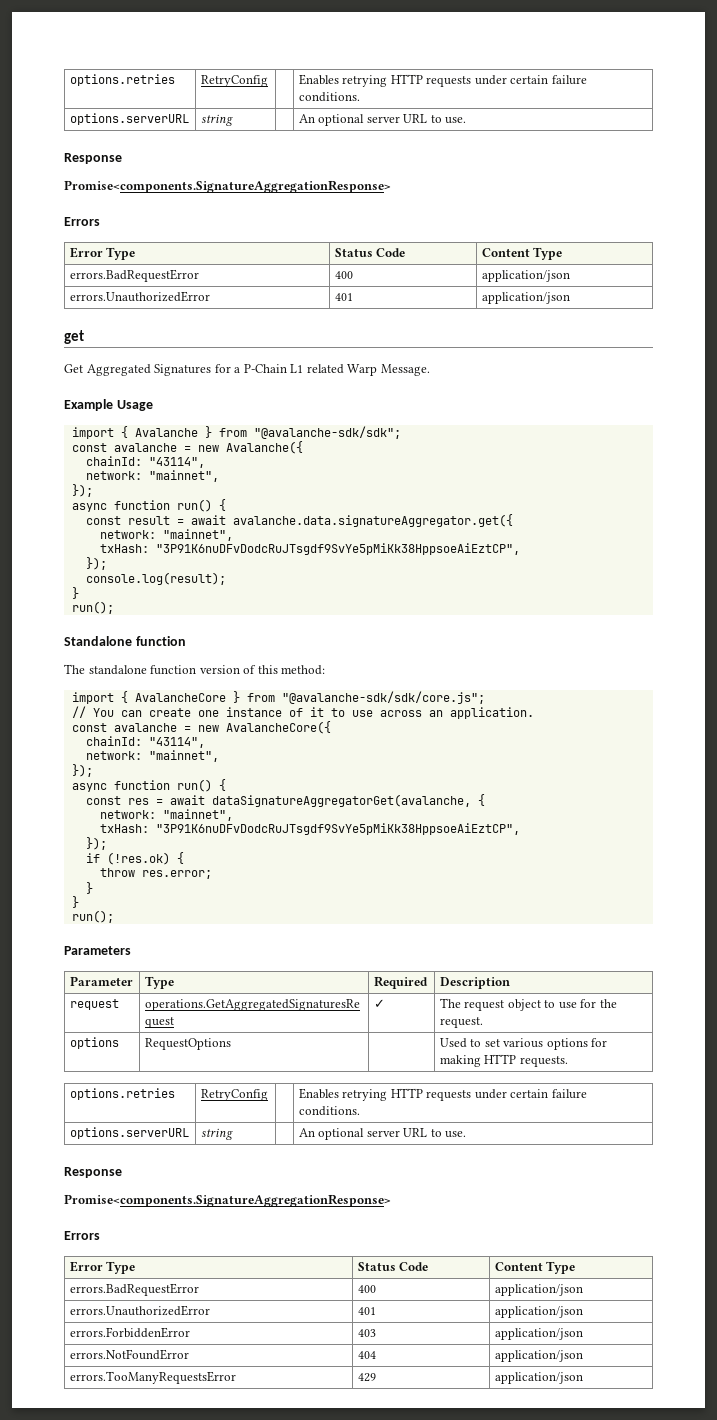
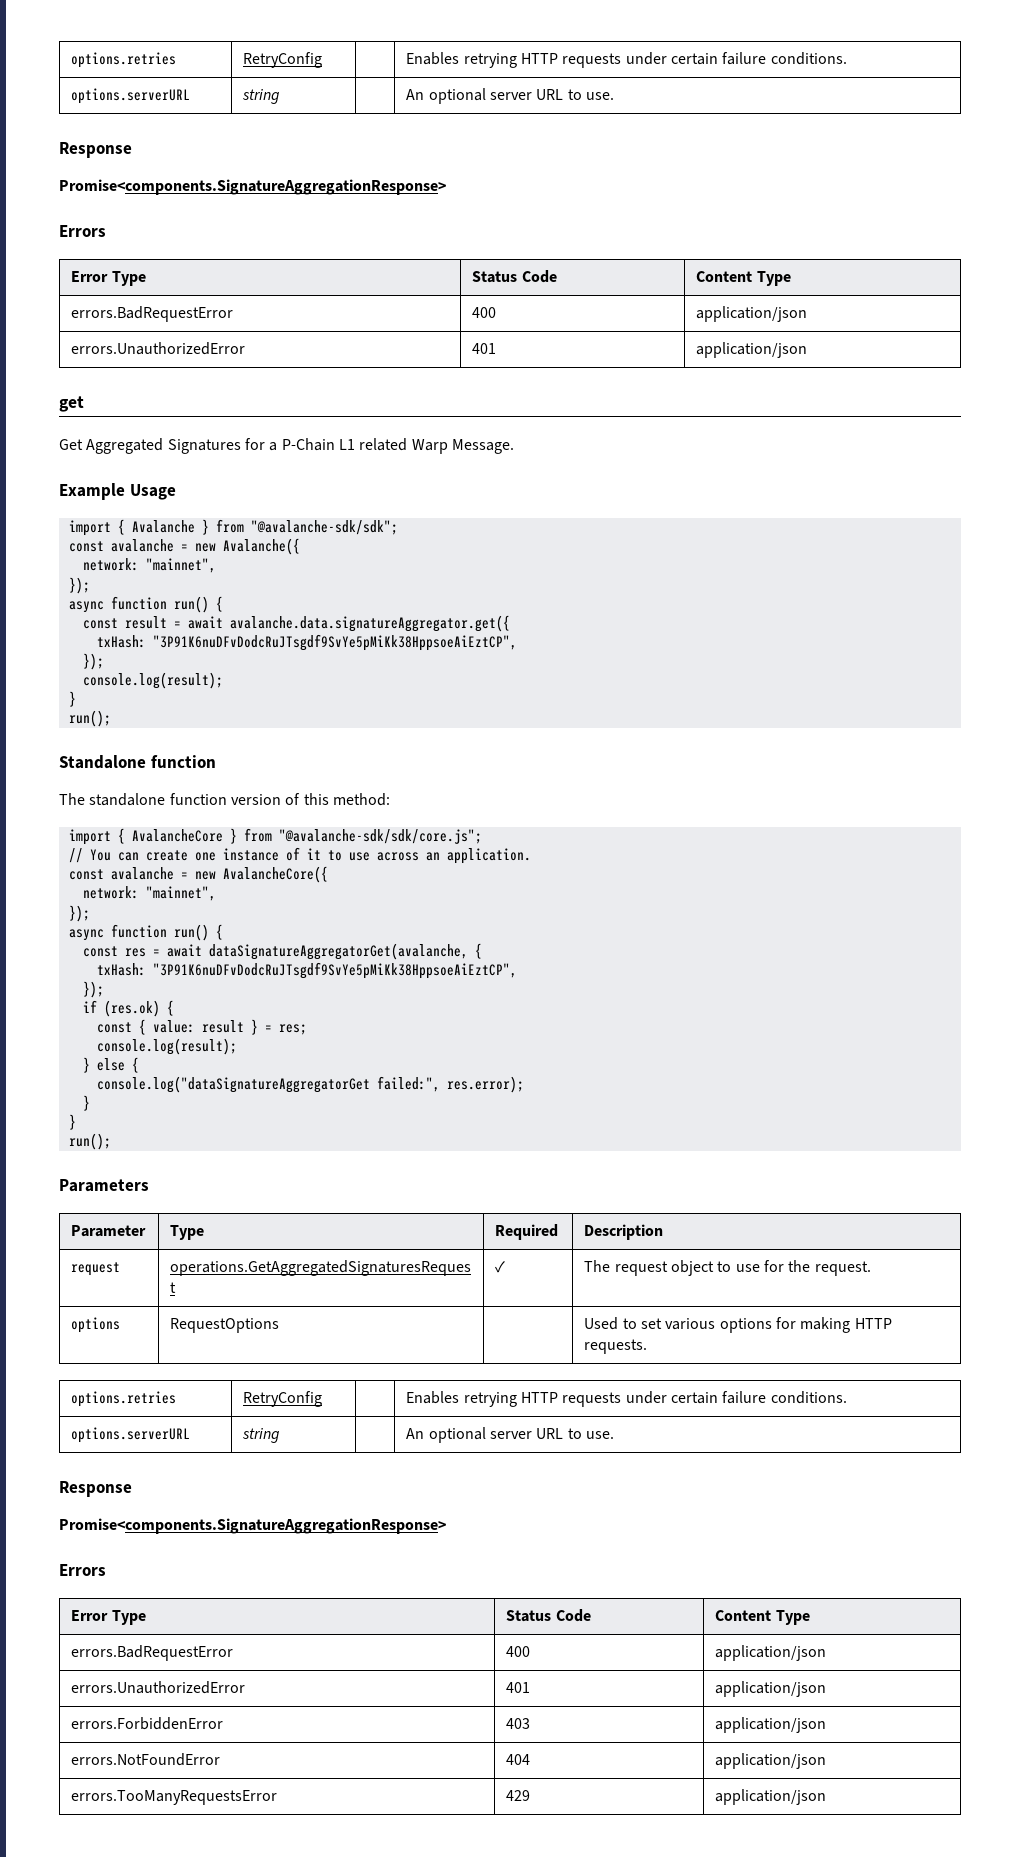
  const avalanche = new Avalanche({
- chainId: "43114",
  const result = await avalanche.data.signatureAggregator.get({
- network: "mainnet",
  const avalanche = new AvalancheCore({
- chainId: "43114",
  const res = await dataSignatureAggregatorGet(avalanche, {
- network: "mainnet",
- if (!res.ok) {
- throw res.error;
+ if (res.ok) {
+ const { value: result } = res;
+ console.log(result);
+ } else {
+ console.log("dataSignatureAggregatorGet failed:", res.error);

